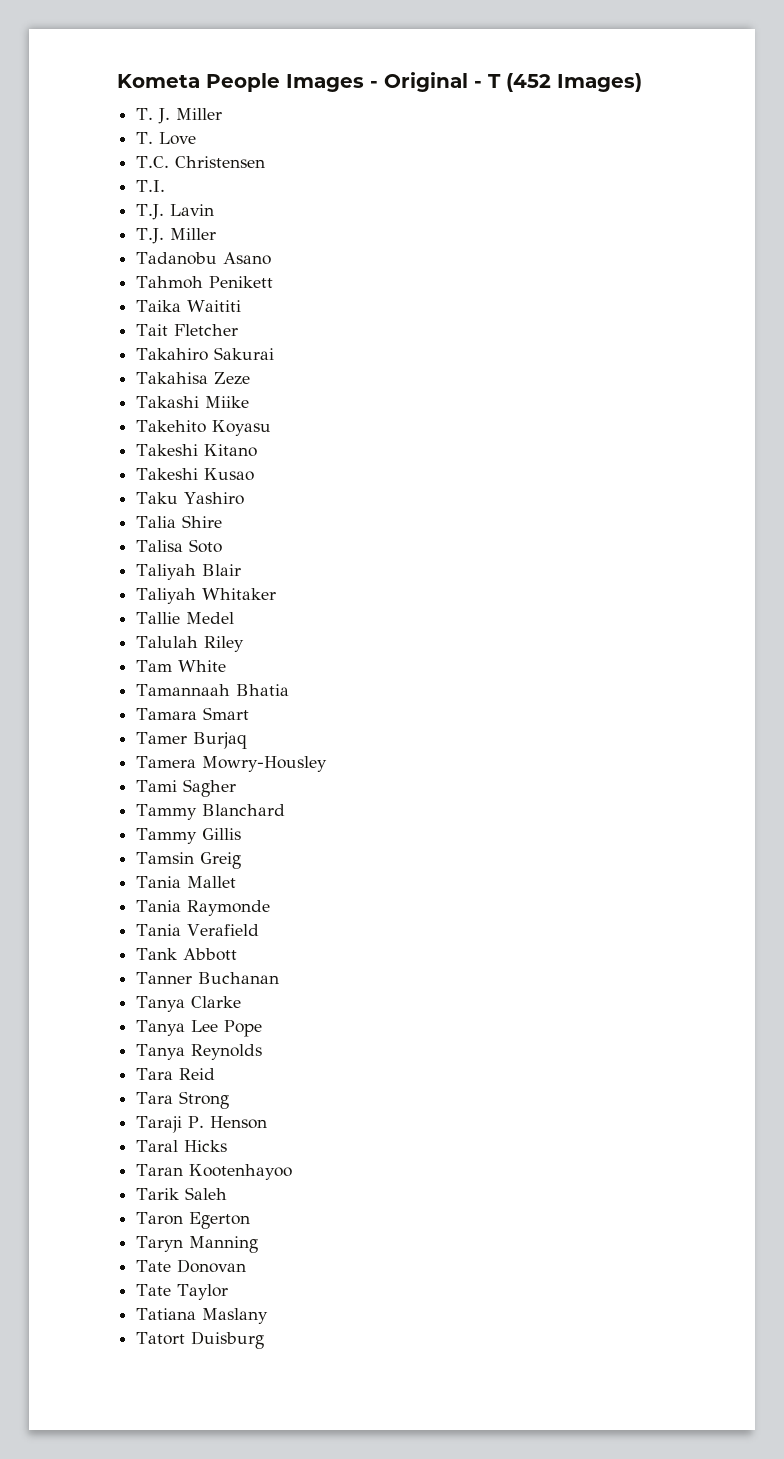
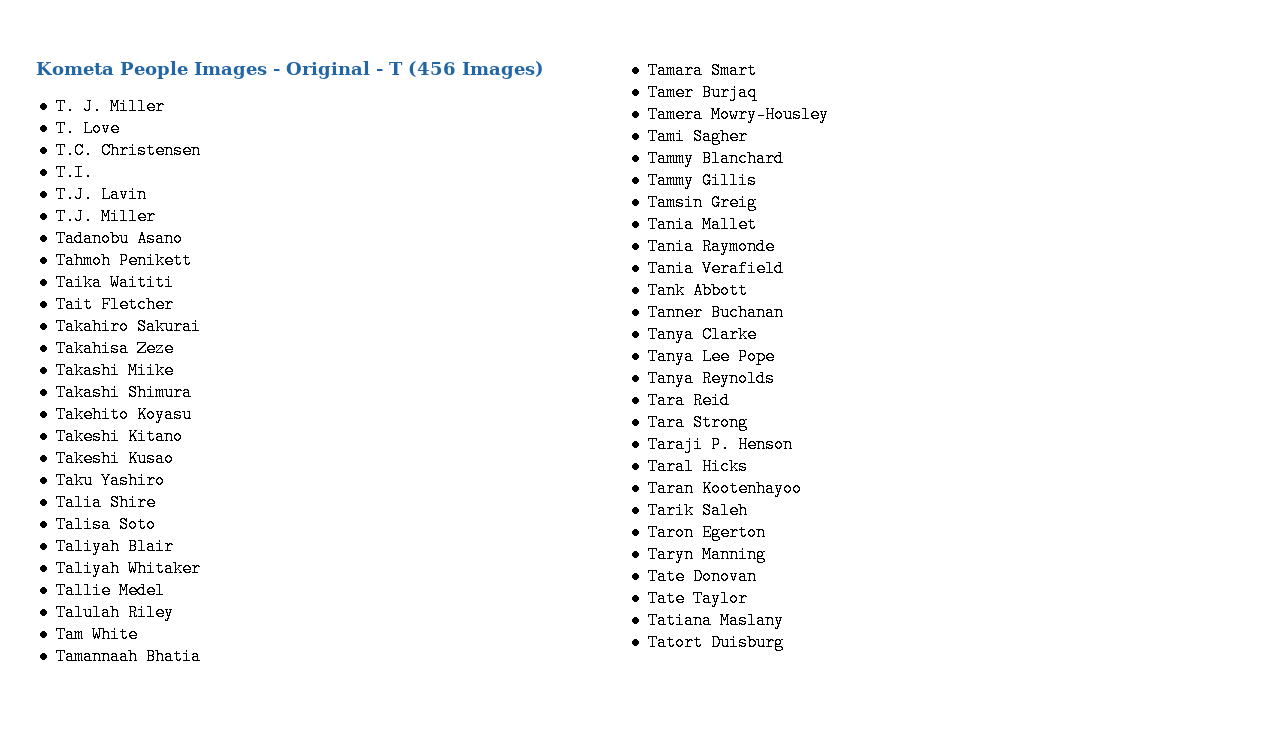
- Kometa People Images - Original - T (452 Images)
+ Kometa People Images - Original - T (456 Images)
+ Takashi Shimura

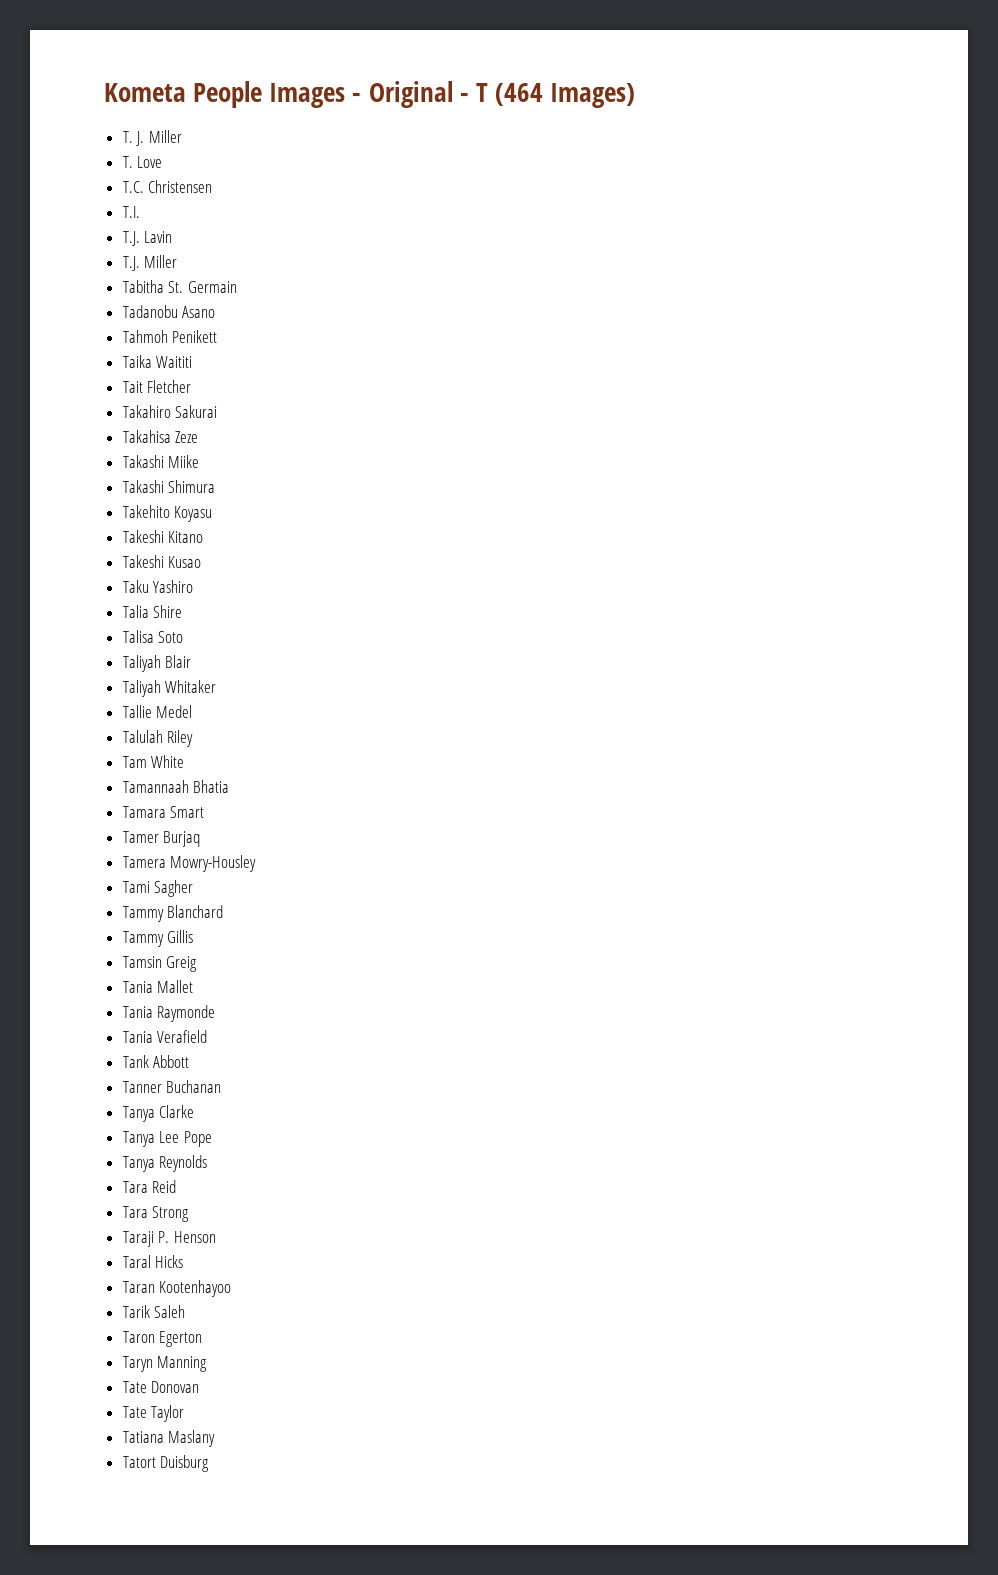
- Kometa People Images - Original - T (456 Images)
+ Kometa People Images - Original - T (464 Images)
+ Tabitha St. Germain

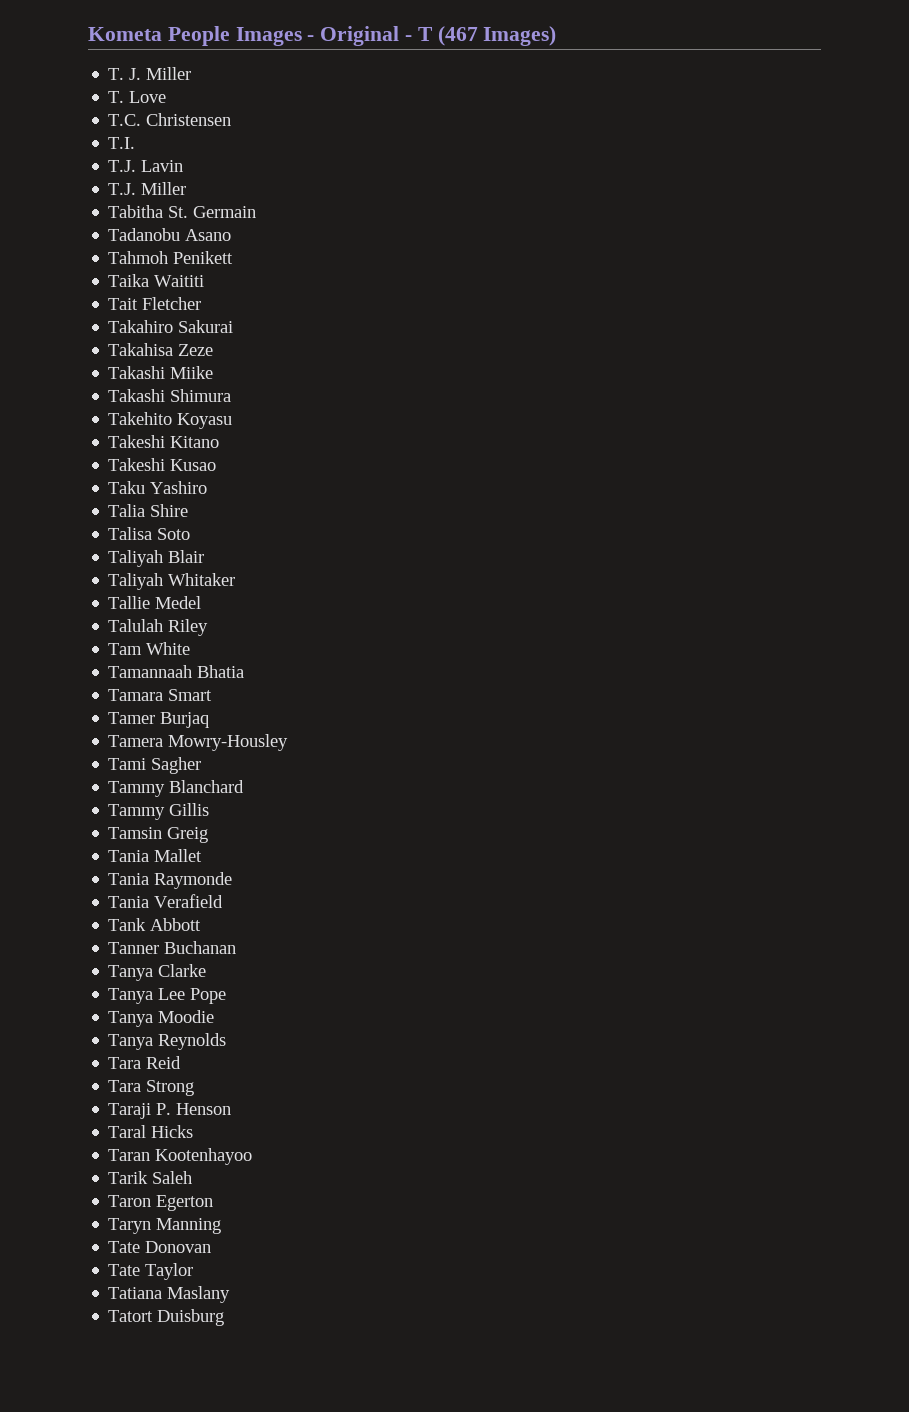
- Kometa People Images - Original - T (464 Images)
+ Kometa People Images - Original - T (467 Images)
+ Tanya Moodie

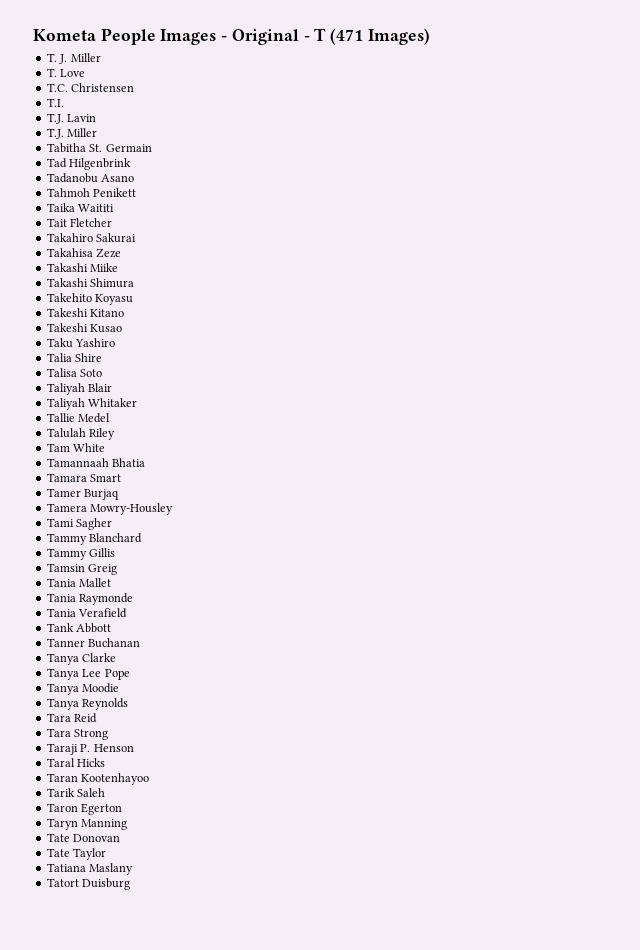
- Kometa People Images - Original - T (467 Images)
+ Kometa People Images - Original - T (471 Images)
+ Tad Hilgenbrink

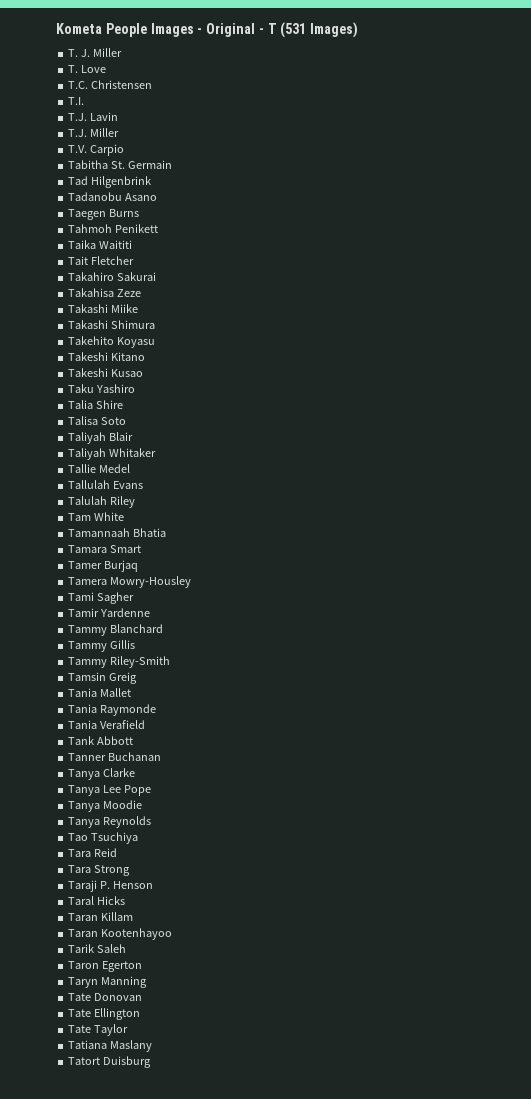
- Kometa People Images - Original - T (471 Images)
+ Kometa People Images - Original - T (531 Images)
+ T.V. Carpio
+ Taegen Burns
+ Tallulah Evans
+ Tamir Yardenne
+ Tammy Riley-Smith
+ Tao Tsuchiya
+ Taran Killam
+ Tate Ellington

